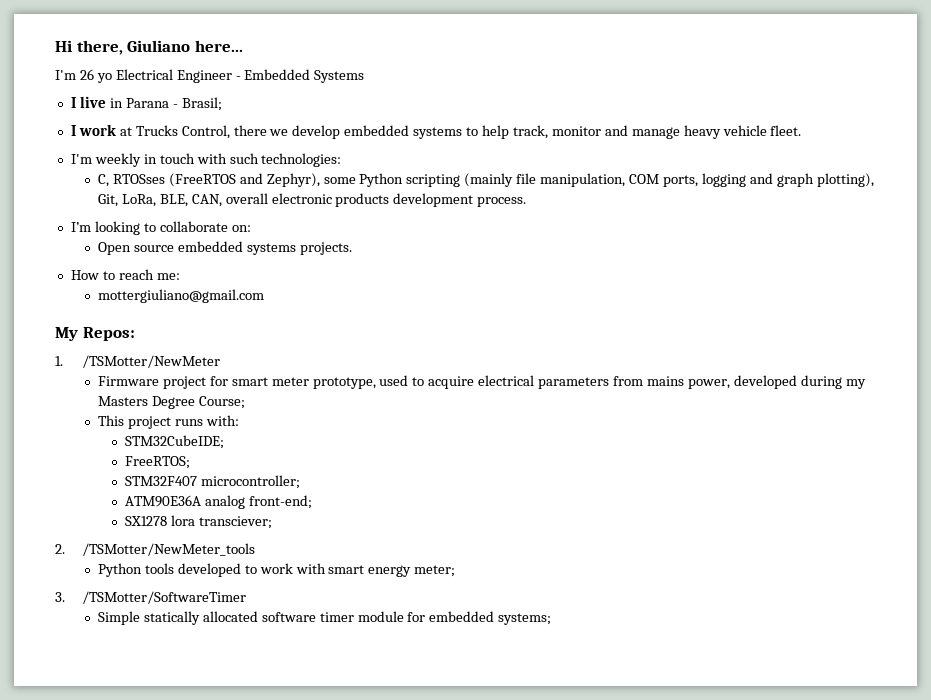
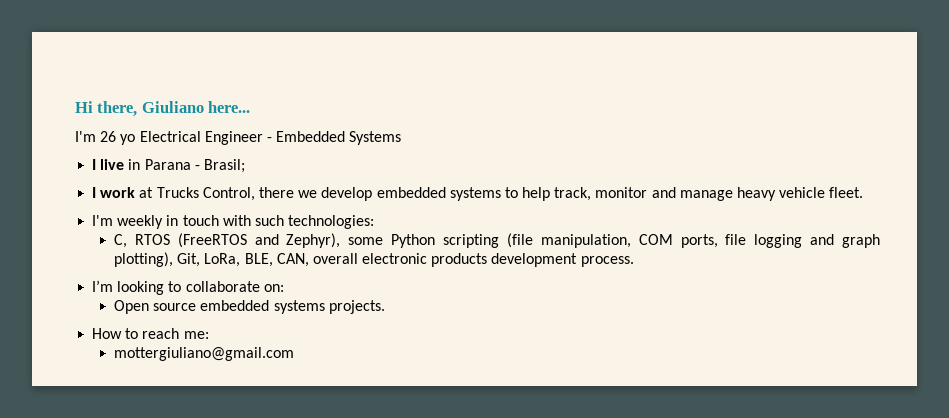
- C, RTOSses (FreeRTOS and Zephyr), some Python scripting (mainly file manipulation, COM ports, logging and graph plotting), Git, LoRa, BLE, CAN, overall electronic products development process.
+ C, RTOS (FreeRTOS and Zephyr), some Python scripting (file manipulation, COM ports, file logging and graph plotting), Git, LoRa, BLE, CAN, overall electronic products development process.
- My Repos:
- 1. /TSMotter/NewMeter
- Firmware project for smart meter prototype, used to acquire electrical parameters from mains power, developed during my Masters Degree Course;
- This project runs with:
- STM32CubeIDE;
- FreeRTOS;
- STM32F407 microcontroller;
- ATM90E36A analog front-end;
- SX1278 lora transciever;
- 2. /TSMotter/NewMeter_tools
- Python tools developed to work with smart energy meter;
- 3. /TSMotter/SoftwareTimer
- Simple statically allocated software timer module for embedded systems;

